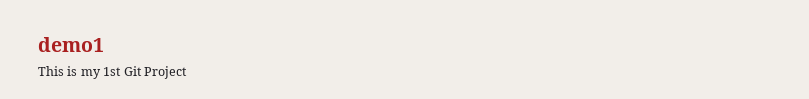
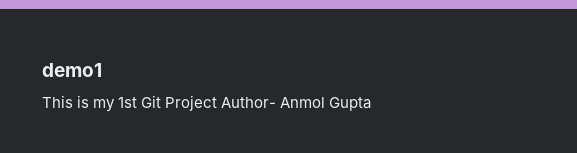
- This is my 1st Git Project
+ This is my 1st Git Project Author- Anmol Gupta

